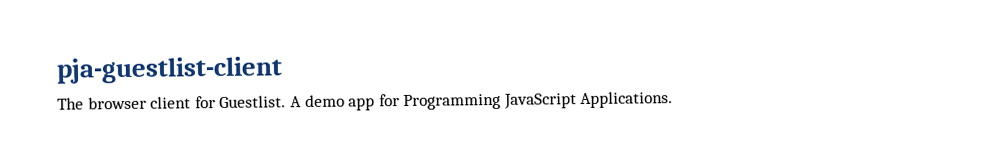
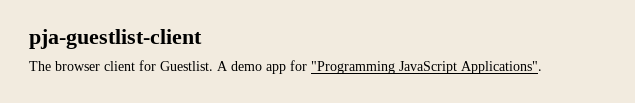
- A demo app for Programming JavaScript Applications.
+ A demo app for "Programming JavaScript Applications".

